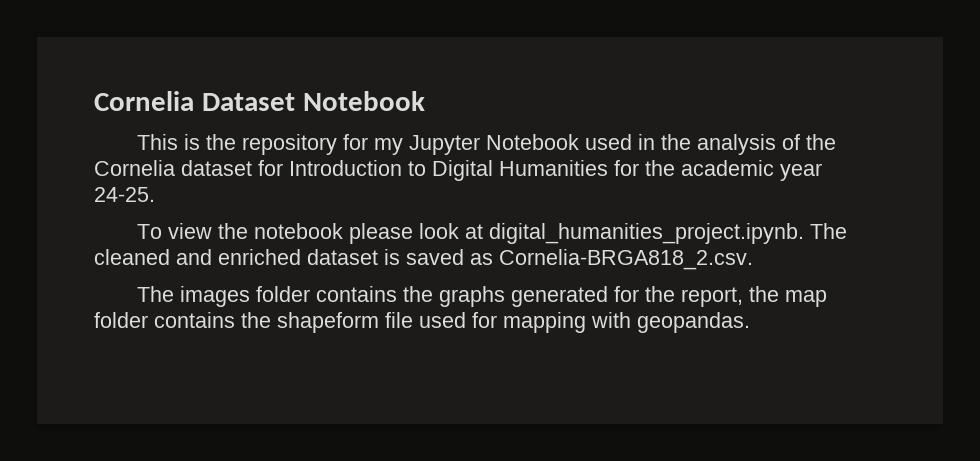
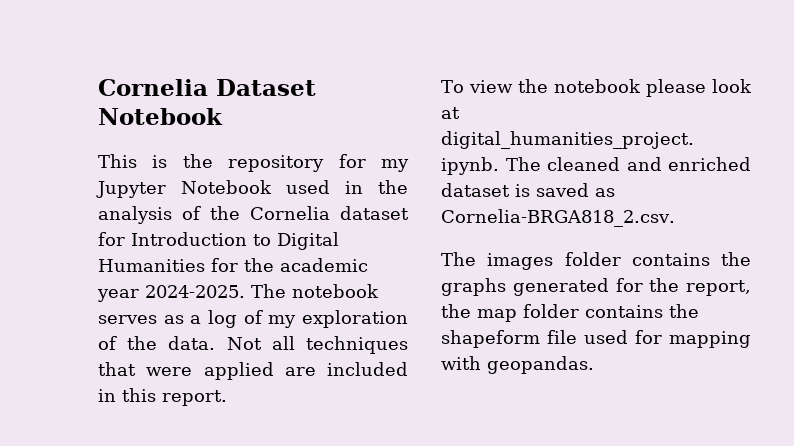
- This is the repository for my Jupyter Notebook used in the analysis of the Cornelia dataset for Introduction to Digital Humanities for the academic year 24-25.
+ This is the repository for my Jupyter Notebook used in the analysis of the Cornelia dataset for Introduction to Digital Humanities for the academic year 2024-2025. The notebook serves as a log of my exploration of the data. Not all techniques that were applied are included in this report.

